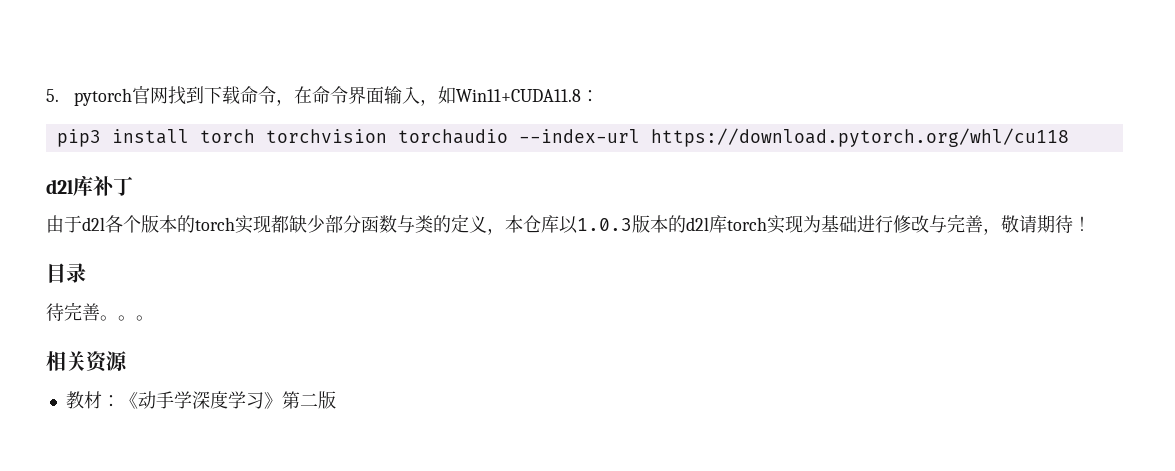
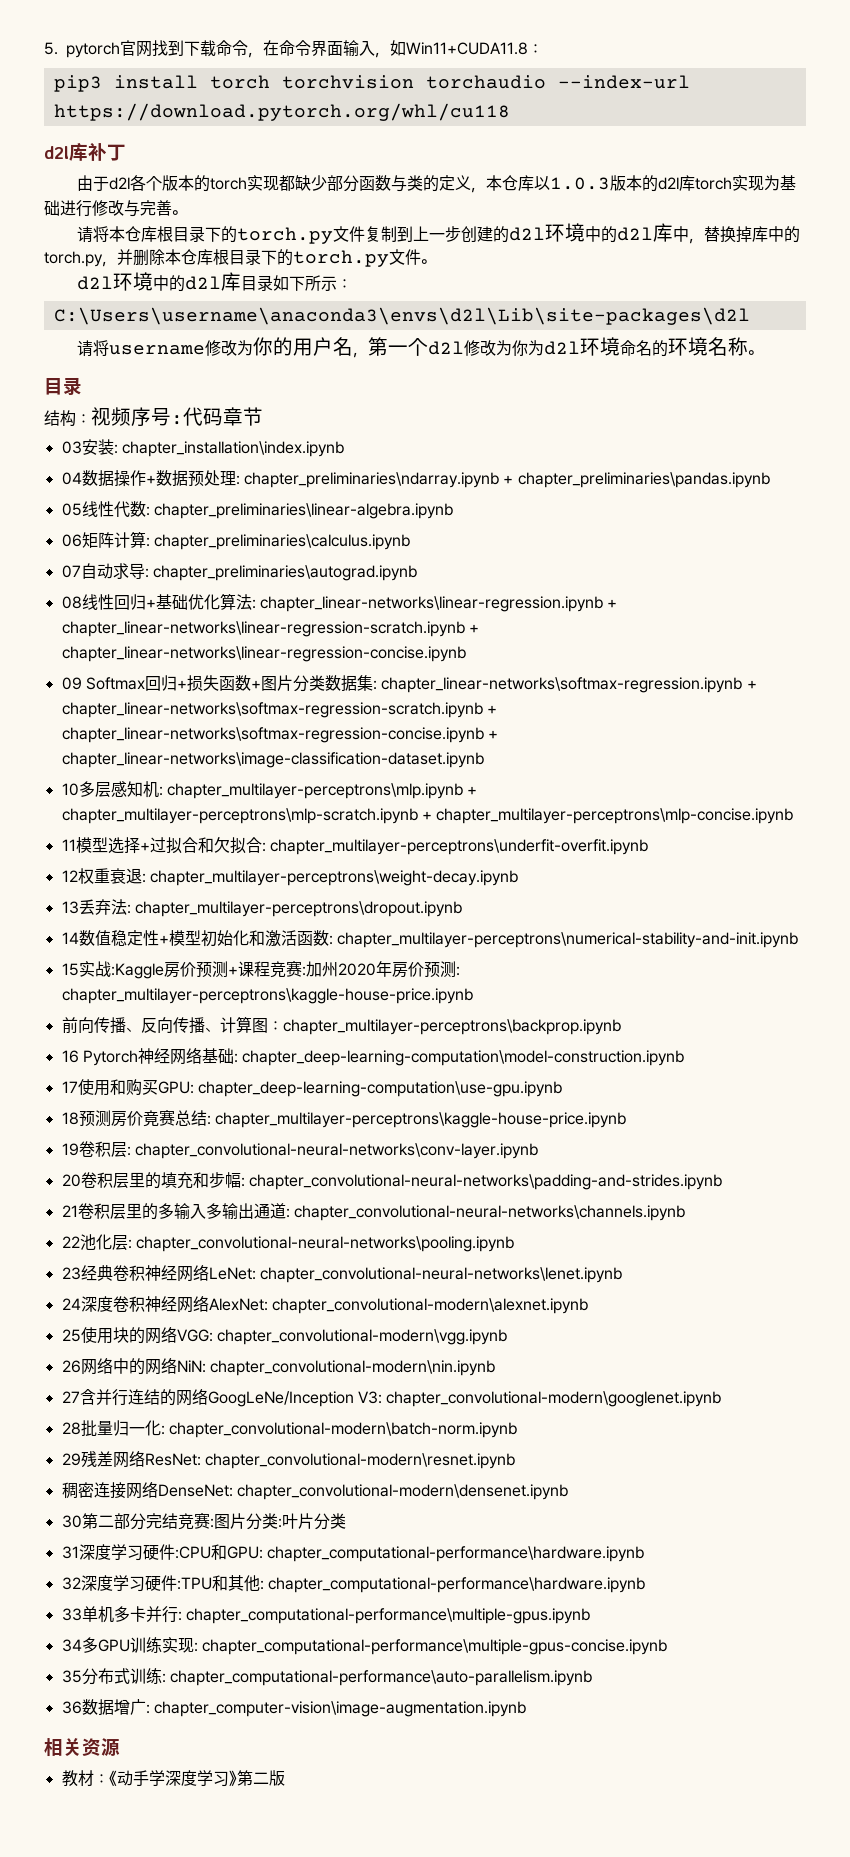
- 由于d2l各个版本的torch实现都缺少部分函数与类的定义，本仓库以1.0.3版本的d2l库torch实现为基础进行修改与完善，敬请期待！
+ 由于d2l各个版本的torch实现都缺少部分函数与类的定义，本仓库以1.0.3版本的d2l库torch实现为基础进行修改与完善。
+ 请将本仓库根目录下的torch.py文件复制到上一步创建的d2l环境中的d2l库中，替换掉库中的torch.py，并删除本仓库根目录下的torch.py文件。
+ d2l环境中的d2l库目录如下所示：
+ C:\Users\username\anaconda3\envs\d2l\Lib\site-packages\d2l
+ 请将username修改为你的用户名，第一个d2l修改为你为d2l环境命名的环境名称。
  目录
- 待完善。。。
+ 结构：视频序号:代码章节
+ 03安装: chapter_installation\index.ipynb
+ 04数据操作+数据预处理: chapter_preliminaries\ndarray.ipynb + chapter_preliminaries\pandas.ipynb
+ 05线性代数: chapter_preliminaries\linear-algebra.ipynb
+ 06矩阵计算: chapter_preliminaries\calculus.ipynb
+ 07自动求导: chapter_preliminaries\autograd.ipynb
+ 08线性回归+基础优化算法: chapter_linear-networks\linear-regression.ipynb + chapter_linear-networks\linear-regression-scratch.ipynb + chapter_linear-networks\linear-regression-concise.ipynb
+ 09 Softmax回归+损失函数+图片分类数据集: chapter_linear-networks\softmax-regression.ipynb + chapter_linear-networks\softmax-regression-scratch.ipynb + chapter_linear-networks\softmax-regression-concise.ipynb + chapter_linear-networks\image-classification-dataset.ipynb
+ 10多层感知机: chapter_multilayer-perceptrons\mlp.ipynb + chapter_multilayer-perceptrons\mlp-scratch.ipynb + chapter_multilayer-perceptrons\mlp-concise.ipynb
+ 11模型选择+过拟合和欠拟合: chapter_multilayer-perceptrons\underfit-overfit.ipynb
+ 12权重衰退: chapter_multilayer-perceptrons\weight-decay.ipynb
+ 13丢弃法: chapter_multilayer-perceptrons\dropout.ipynb
+ 14数值稳定性+模型初始化和激活函数: chapter_multilayer-perceptrons\numerical-stability-and-init.ipynb
+ 15实战:Kaggle房价预测+课程竞赛:加州2020年房价预测: chapter_multilayer-perceptrons\kaggle-house-price.ipynb
+ 前向传播、反向传播、计算图：chapter_multilayer-perceptrons\backprop.ipynb
+ 16 Pytorch神经网络基础: chapter_deep-learning-computation\model-construction.ipynb
+ 17使用和购买GPU: chapter_deep-learning-computation\use-gpu.ipynb
+ 18预测房价竟赛总结: chapter_multilayer-perceptrons\kaggle-house-price.ipynb
+ 19卷积层: chapter_convolutional-neural-networks\conv-layer.ipynb
+ 20卷积层里的填充和步幅: chapter_convolutional-neural-networks\padding-and-strides.ipynb
+ 21卷积层里的多输入多输出通道: chapter_convolutional-neural-networks\channels.ipynb
+ 22池化层: chapter_convolutional-neural-networks\pooling.ipynb
+ 23经典卷积神经网络LeNet: chapter_convolutional-neural-networks\lenet.ipynb
+ 24深度卷积神经网络AlexNet: chapter_convolutional-modern\alexnet.ipynb
+ 25使用块的网络VGG: chapter_convolutional-modern\vgg.ipynb
+ 26网络中的网络NiN: chapter_convolutional-modern\nin.ipynb
+ 27含并行连结的网络GoogLeNe/Inception V3: chapter_convolutional-modern\googlenet.ipynb
+ 28批量归一化: chapter_convolutional-modern\batch-norm.ipynb
+ 29残差网络ResNet: chapter_convolutional-modern\resnet.ipynb
+ 稠密连接网络DenseNet: chapter_convolutional-modern\densenet.ipynb
+ 30第二部分完结竞赛:图片分类:叶片分类
+ 31深度学习硬件:CPU和GPU: chapter_computational-performance\hardware.ipynb
+ 32深度学习硬件:TPU和其他: chapter_computational-performance\hardware.ipynb
+ 33单机多卡并行: chapter_computational-performance\multiple-gpus.ipynb
+ 34多GPU训练实现: chapter_computational-performance\multiple-gpus-concise.ipynb
+ 35分布式训练: chapter_computational-performance\auto-parallelism.ipynb
+ 36数据增广: chapter_computer-vision\image-augmentation.ipynb

